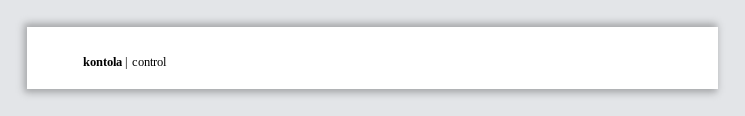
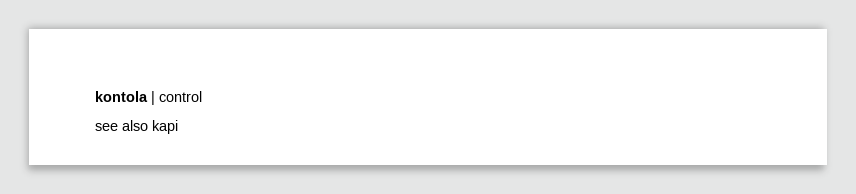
+ see also kapi

